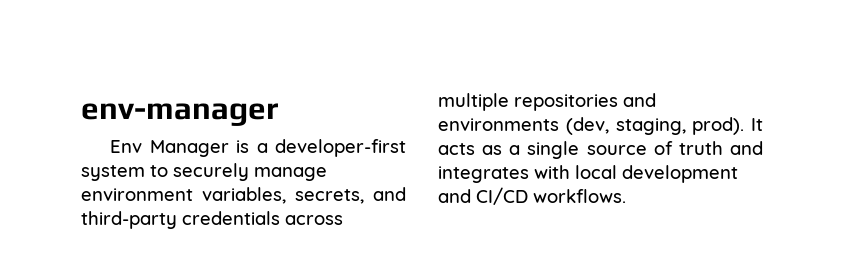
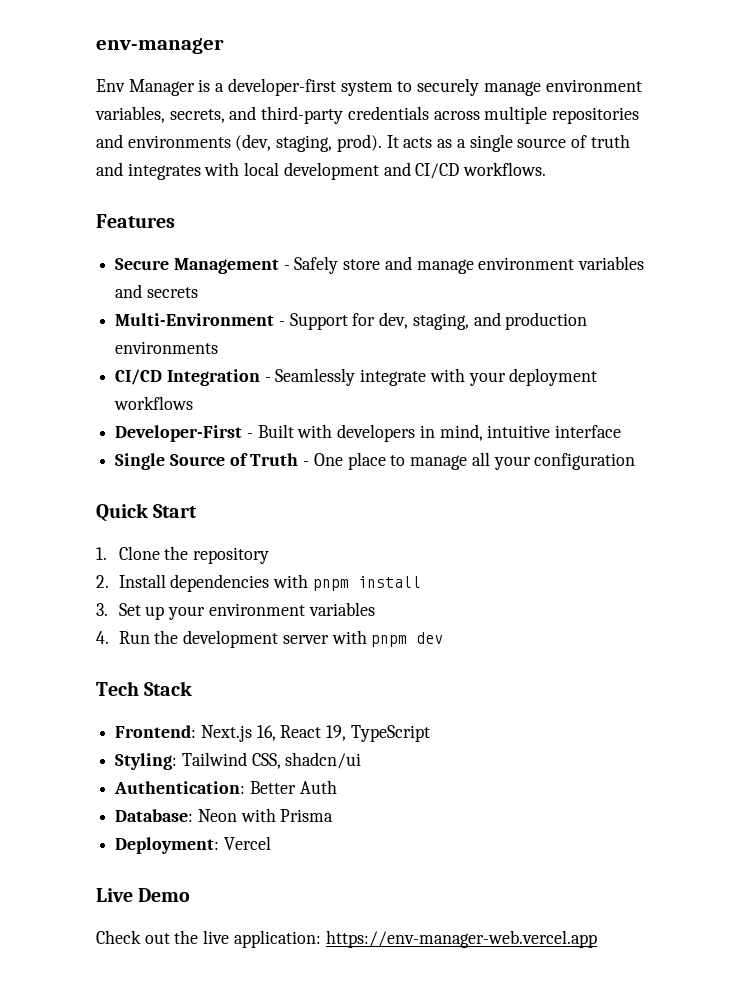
+ Features
+ Secure Management - Safely store and manage environment variables and secrets
+ Multi-Environment - Support for dev, staging, and production environments
+ CI/CD Integration - Seamlessly integrate with your deployment workflows
+ Developer-First - Built with developers in mind, intuitive interface
+ Single Source of Truth - One place to manage all your configuration
+ Quick Start
+ 1. Clone the repository
+ 2. Install dependencies with pnpm install
+ 3. Set up your environment variables
+ 4. Run the development server with pnpm dev
+ Tech Stack
+ Frontend: Next.js 16, React 19, TypeScript
+ Styling: Tailwind CSS, shadcn/ui
+ Authentication: Better Auth
+ Database: Neon with Prisma
+ Deployment: Vercel
+ Live Demo
+ Check out the live application: https://env-manager-web.vercel.app

